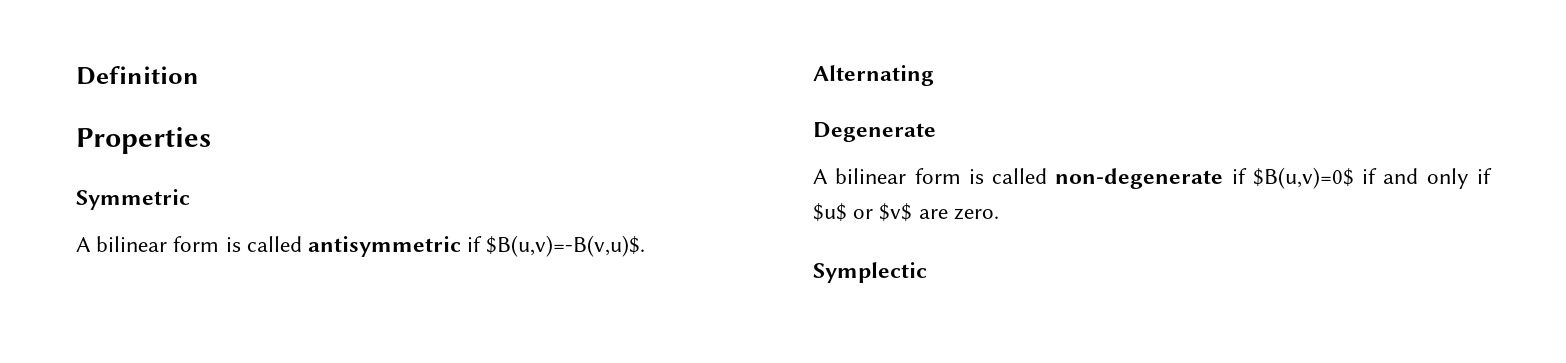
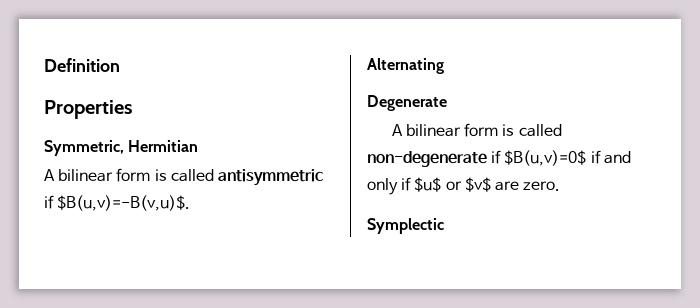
- Symmetric
+ Symmetric, Hermitian

